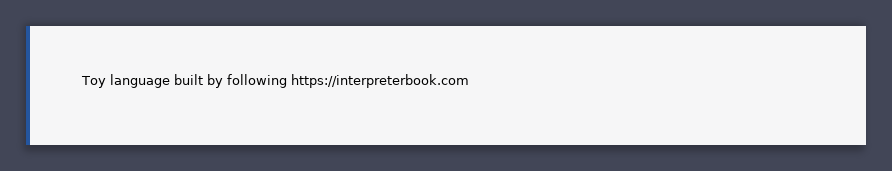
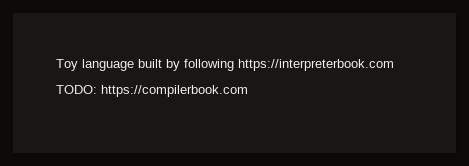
+ TODO: https://compilerbook.com

